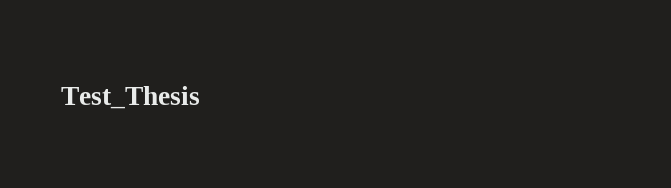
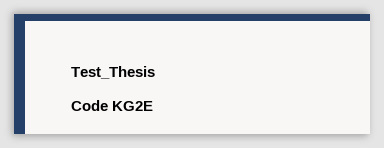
+ Code KG2E

